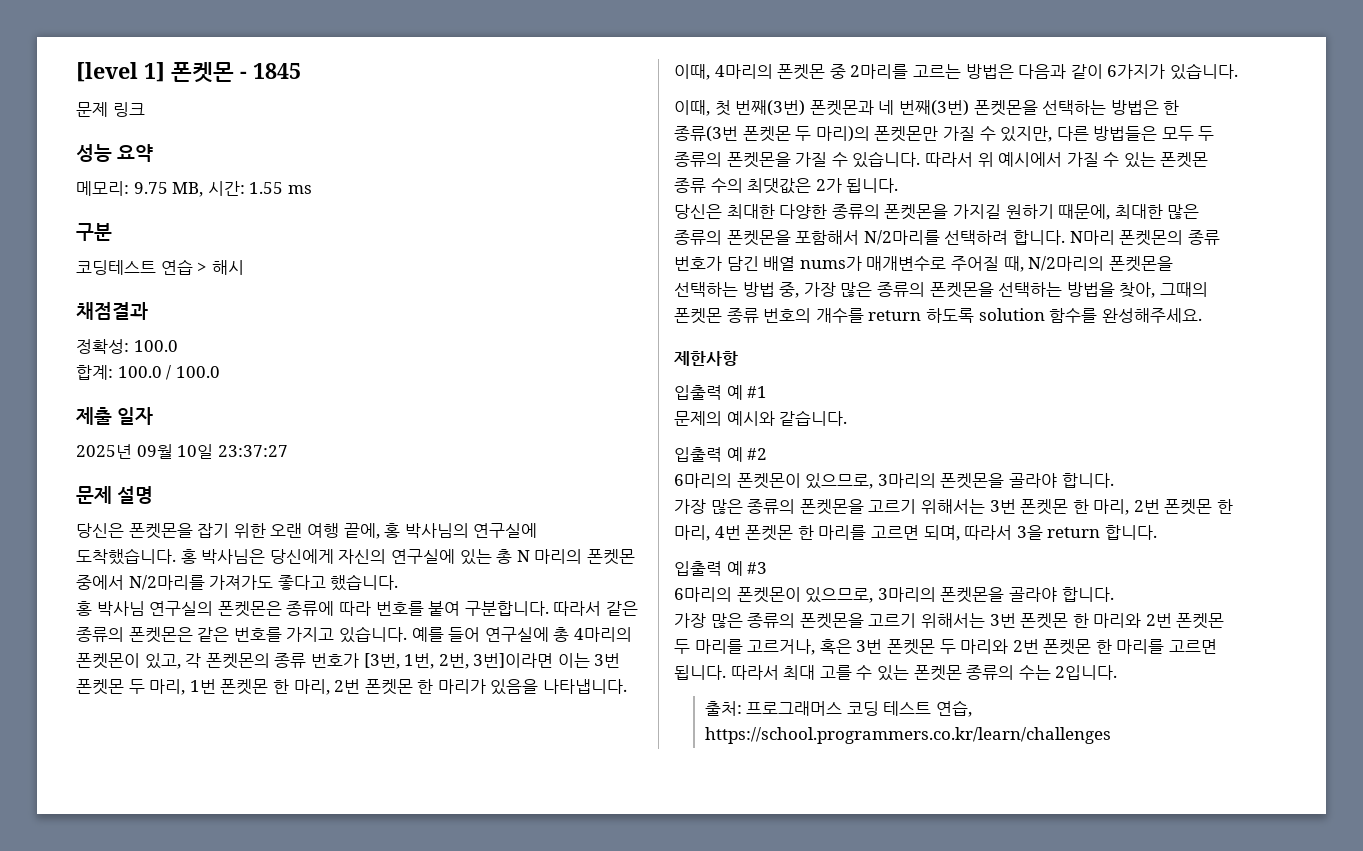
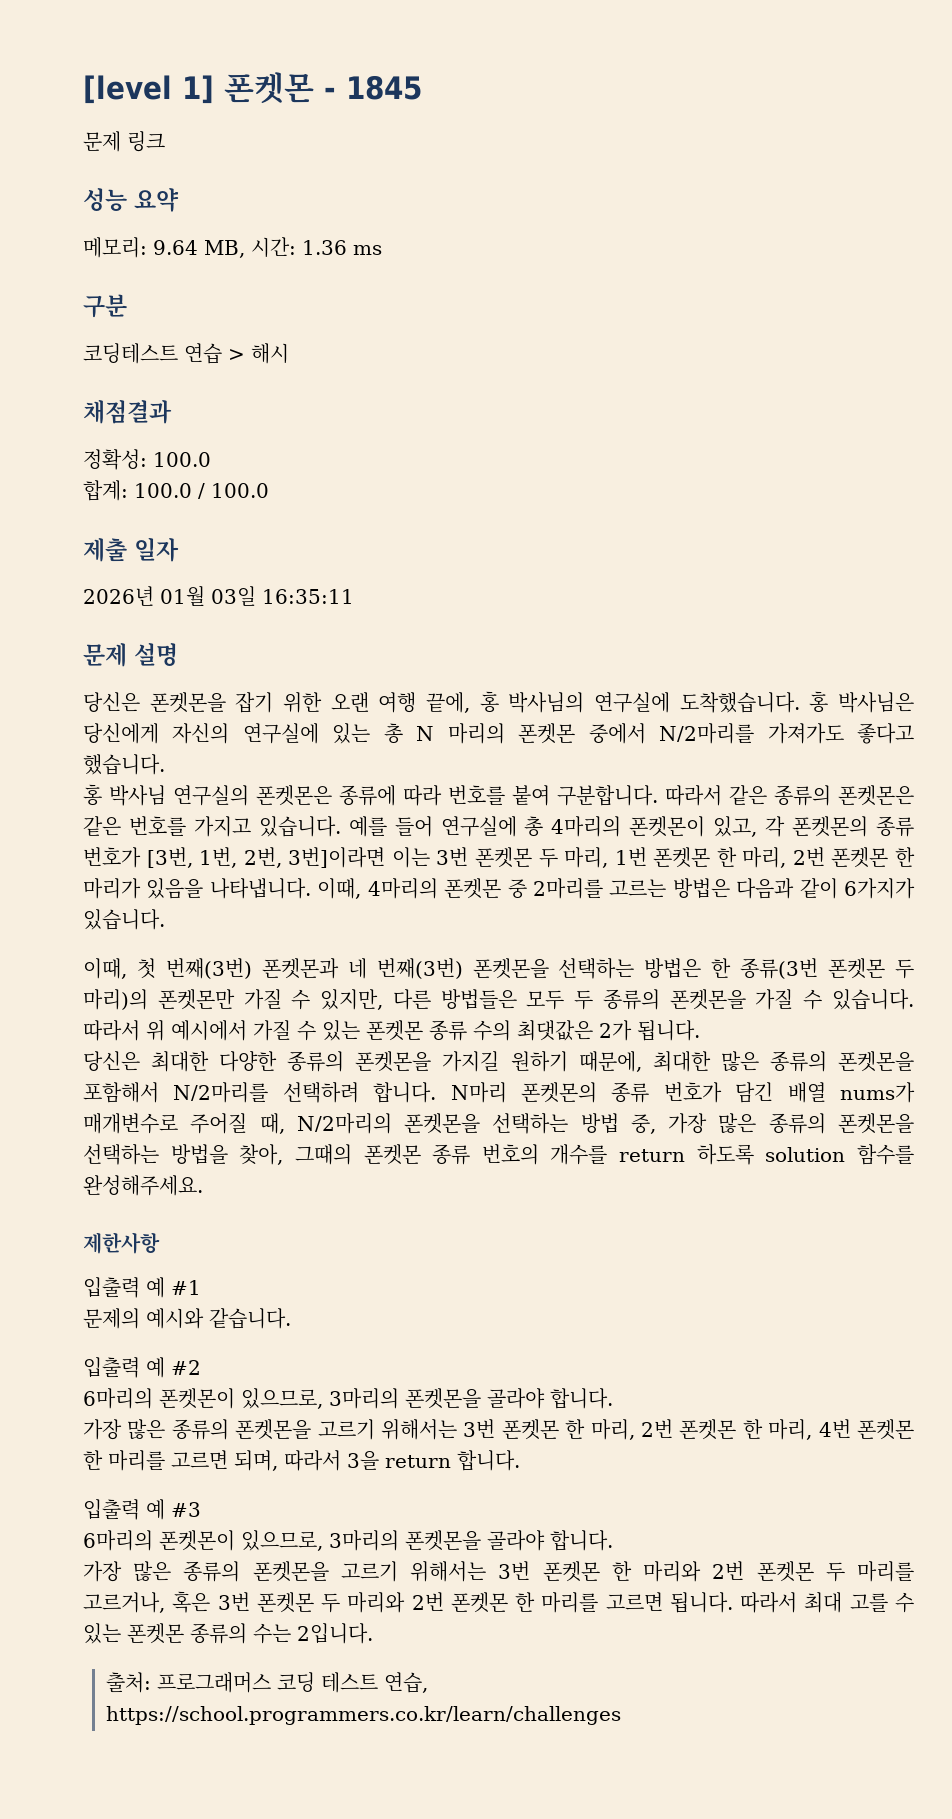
- 메모리: 9.75 MB, 시간: 1.55 ms
+ 메모리: 9.64 MB, 시간: 1.36 ms
- 2025년 09월 10일 23:37:27
+ 2026년 01월 03일 16:35:11

